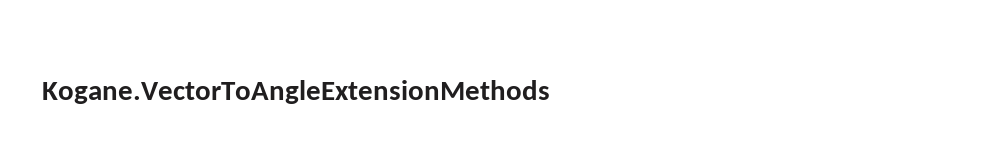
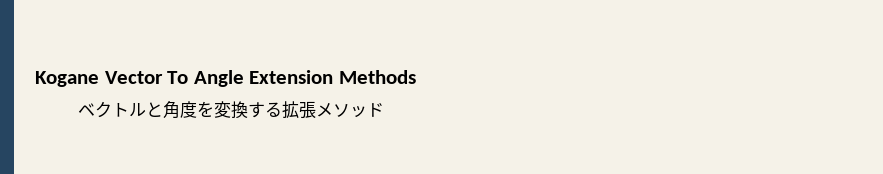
- Kogane.VectorToAngleExtensionMethods
+ Kogane Vector To Angle Extension Methods
+ ベクトルと角度を変換する拡張メソッド

